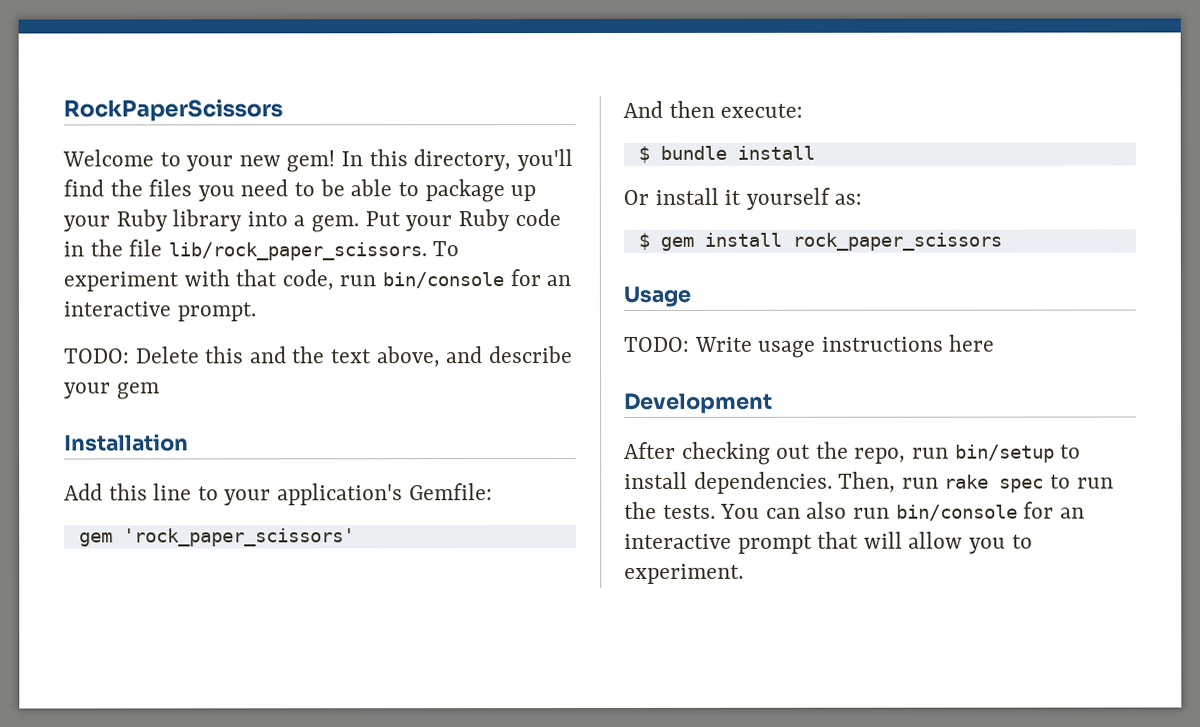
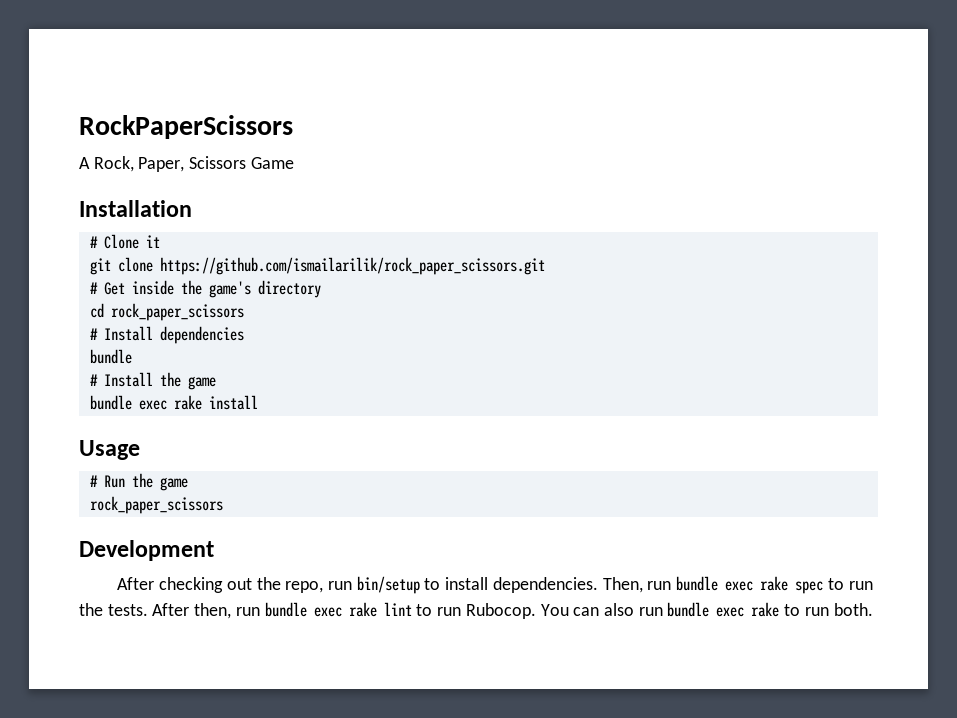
- Welcome to your new gem! In this directory, you'll find the files you need to be able to package up your Ruby library into a gem. Put your Ruby code in the file lib/rock_paper_scissors. To experiment with that code, run bin/console for an interactive prompt.
- TODO: Delete this and the text above, and describe your gem
+ A Rock, Paper, Scissors Game
  Installation
- Add this line to your application's Gemfile:
- gem 'rock_paper_scissors'
- And then execute:
- $ bundle install
- Or install it yourself as:
- $ gem install rock_paper_scissors
+ # Clone it
+ git clone https://github.com/ismailarilik/rock_paper_scissors.git
+ # Get inside the game's directory
+ cd rock_paper_scissors
+ # Install dependencies
+ bundle
+ # Install the game
+ bundle exec rake install
  Usage
- TODO: Write usage instructions here
+ # Run the game
+ rock_paper_scissors
- Then, run rake spec to run the tests.
+ Then, run bundle exec rake spec to run the tests.
- You can also run bin/console for an interactive prompt that will allow you to experiment.
+ After then, run bundle exec rake lint to run Rubocop. You can also run bundle exec rake to run both.

